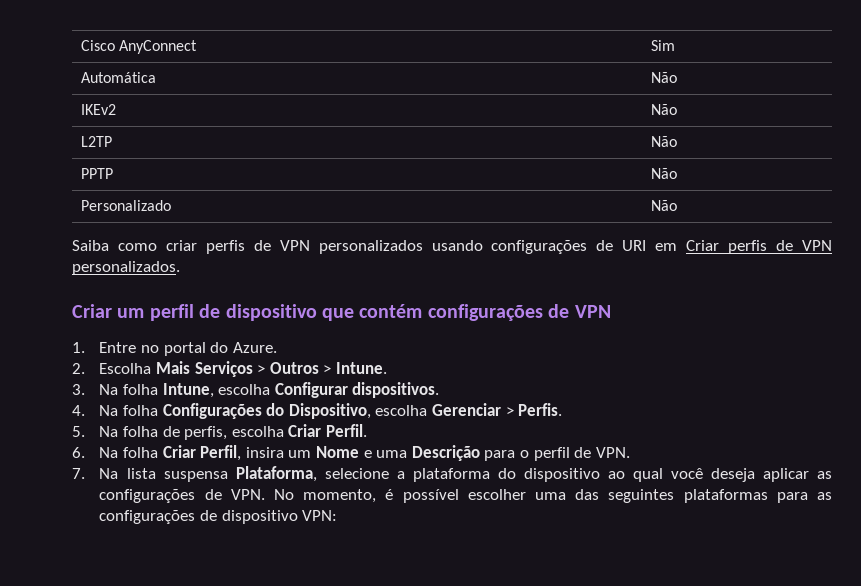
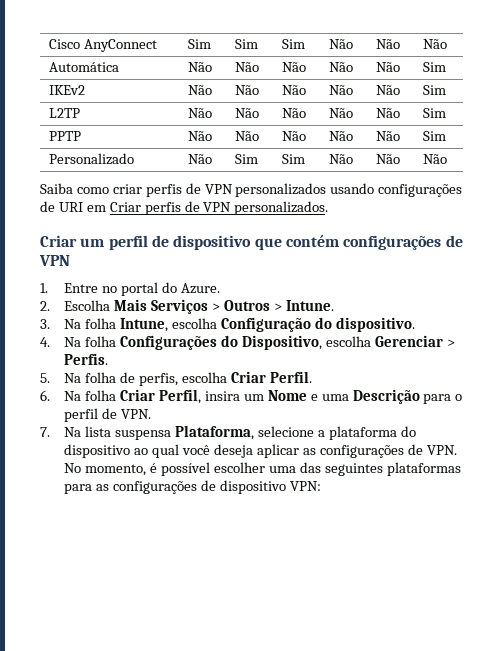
- Cisco AnyConnect | Sim
- Automática | Não
- IKEv2 | Não
- L2TP | Não
- PPTP | Não
- Personalizado | Não
+ Cisco AnyConnect | Sim | Sim | Sim | Não | Não | Não
+ Automática | Não | Não | Não | Não | Não | Sim
+ IKEv2 | Não | Não | Não | Não | Não | Sim
+ L2TP | Não | Não | Não | Não | Não | Sim
+ PPTP | Não | Não | Não | Não | Não | Sim
+ Personalizado | Não | Sim | Sim | Não | Não | Não
- 3. Na folha Intune, escolha Configurar dispositivos.
+ 3. Na folha Intune, escolha Configuração do dispositivo.

